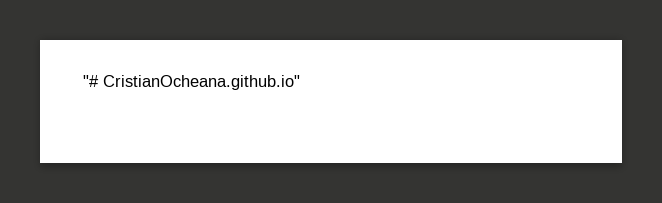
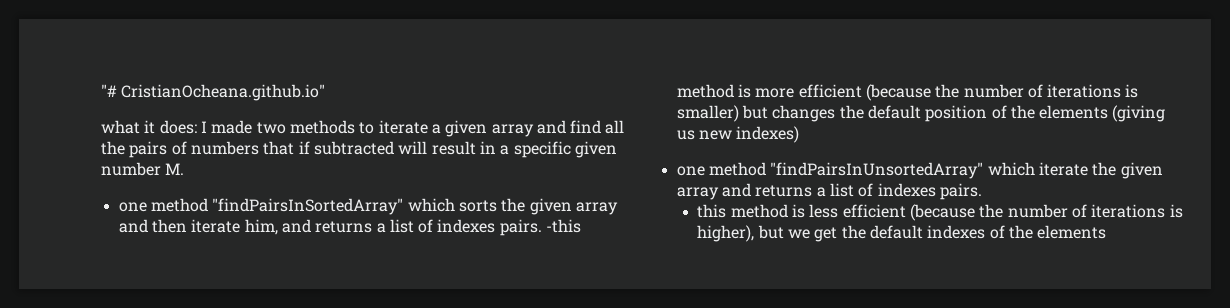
+ what it does: I made two methods to iterate a given array and find all the pairs of numbers that if subtracted will result in a specific given number M.
+ one method "findPairsInSortedArray" which sorts the given array and then iterate him, and returns a list of indexes pairs. -this method is more efficient (because the number of iterations is smaller) but changes the default position of the elements (giving us new indexes)
+ one method "findPairsInUnsortedArray" which iterate the given array and returns a list of indexes pairs.
+ this method is less efficient (because the number of iterations is higher), but we get the default indexes of the elements

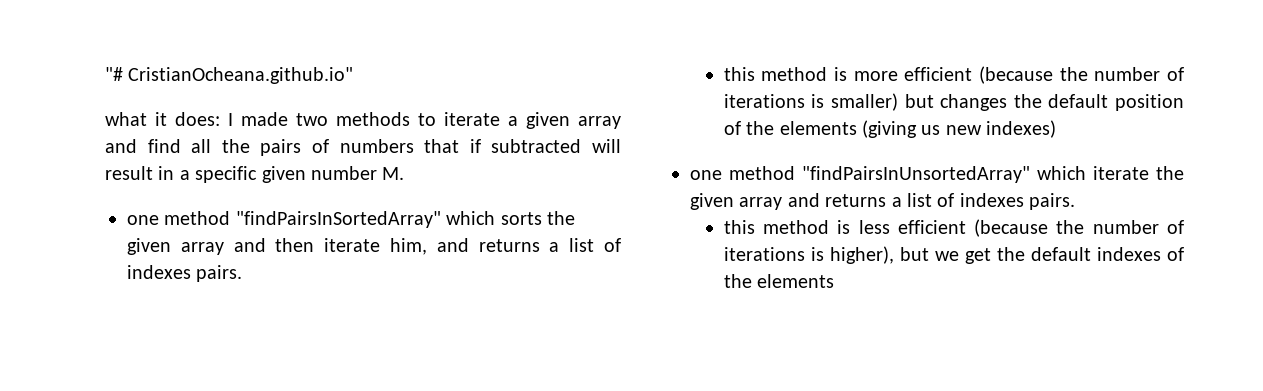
- one method "findPairsInSortedArray" which sorts the given array and then iterate him, and returns a list of indexes pairs. -this method is more efficient (because the number of iterations is smaller) but changes the default position of the elements (giving us new indexes)
+ one method "findPairsInSortedArray" which sorts the given array and then iterate him, and returns a list of indexes pairs.
+ this method is more efficient (because the number of iterations is smaller) but changes the default position of the elements (giving us new indexes)

